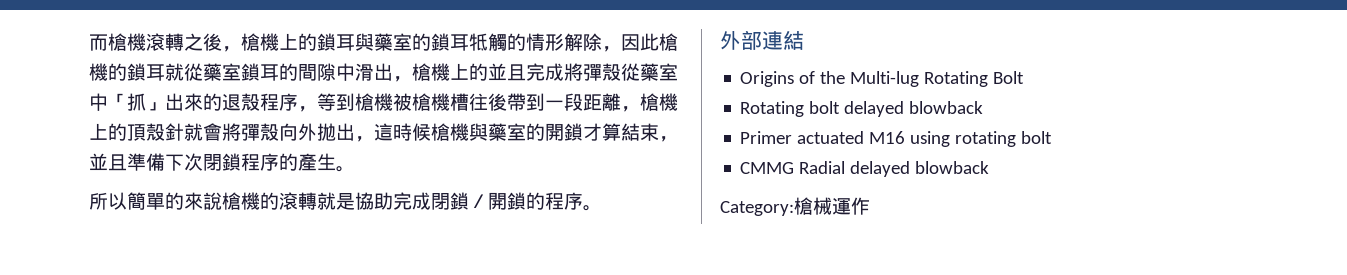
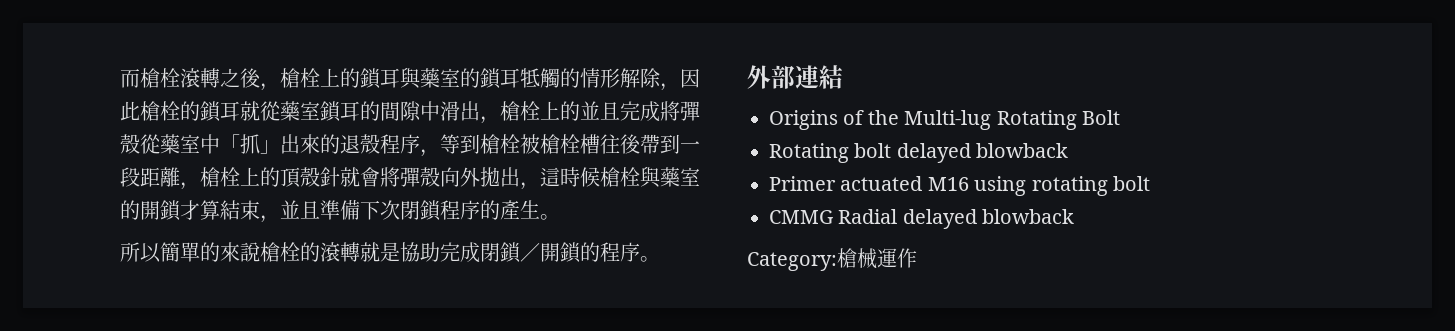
- 而槍機滾轉之後，槍機上的鎖耳與藥室的鎖耳牴觸的情形解除，因此槍機的鎖耳就從藥室鎖耳的間隙中滑出，槍機上的並且完成將彈殼從藥室中「抓」出來的退殼程序，等到槍機被槍機槽往後帶到一段距離，槍機上的頂殼針就會將彈殼向外拋出，這時候槍機與藥室的開鎖才算結束，並且準備下次閉鎖程序的產生。
+ 而槍栓滾轉之後，槍栓上的鎖耳與藥室的鎖耳牴觸的情形解除，因此槍栓的鎖耳就從藥室鎖耳的間隙中滑出，槍栓上的並且完成將彈殼從藥室中「抓」出來的退殼程序，等到槍栓被槍栓槽往後帶到一段距離，槍栓上的頂殼針就會將彈殼向外拋出，這時候槍栓與藥室的開鎖才算結束，並且準備下次閉鎖程序的產生。
- 所以簡單的來說槍機的滾轉就是協助完成閉鎖／開鎖的程序。
+ 所以簡單的來說槍栓的滾轉就是協助完成閉鎖／開鎖的程序。

